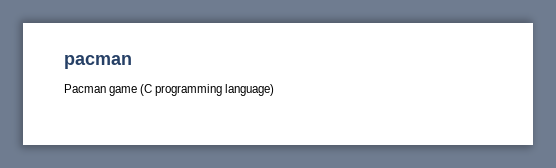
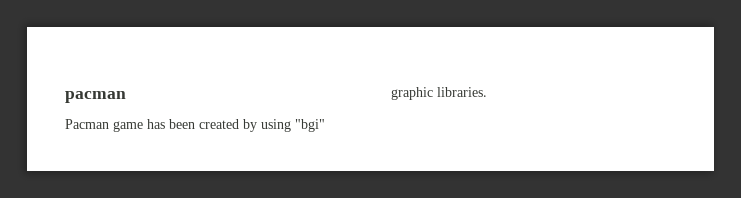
- Pacman game (C programming language)
+ Pacman game has been created by using "bgi" graphic libraries.

